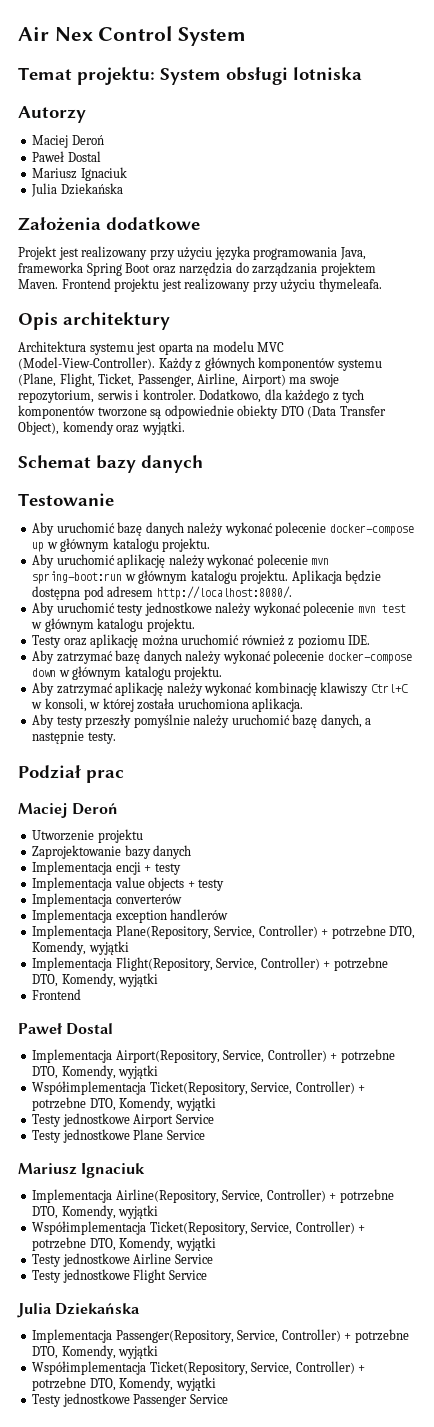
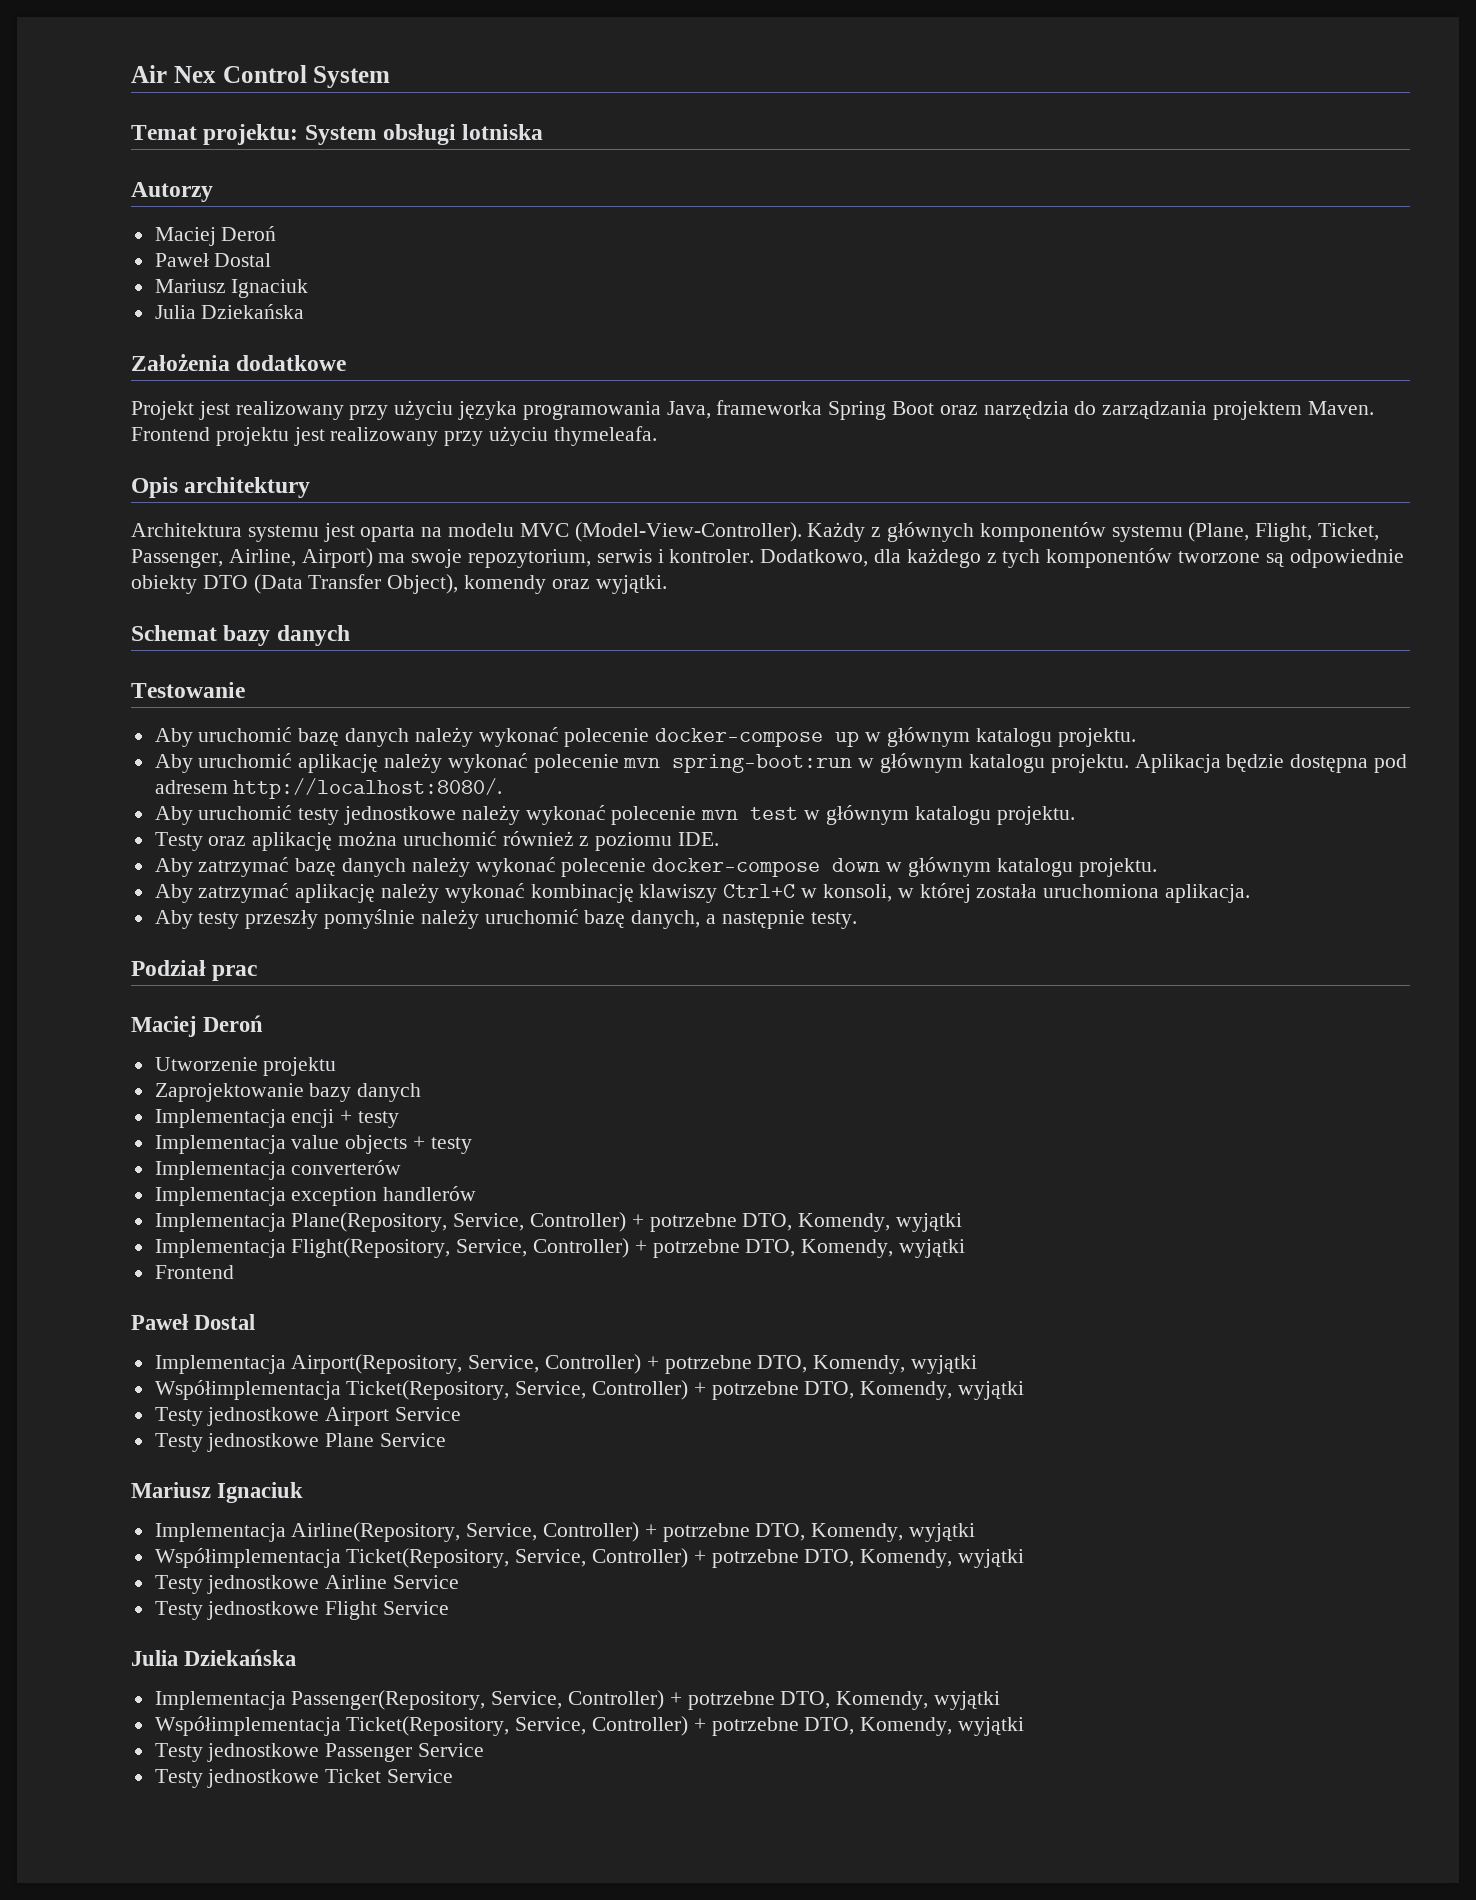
+ Testy jednostkowe Ticket Service

